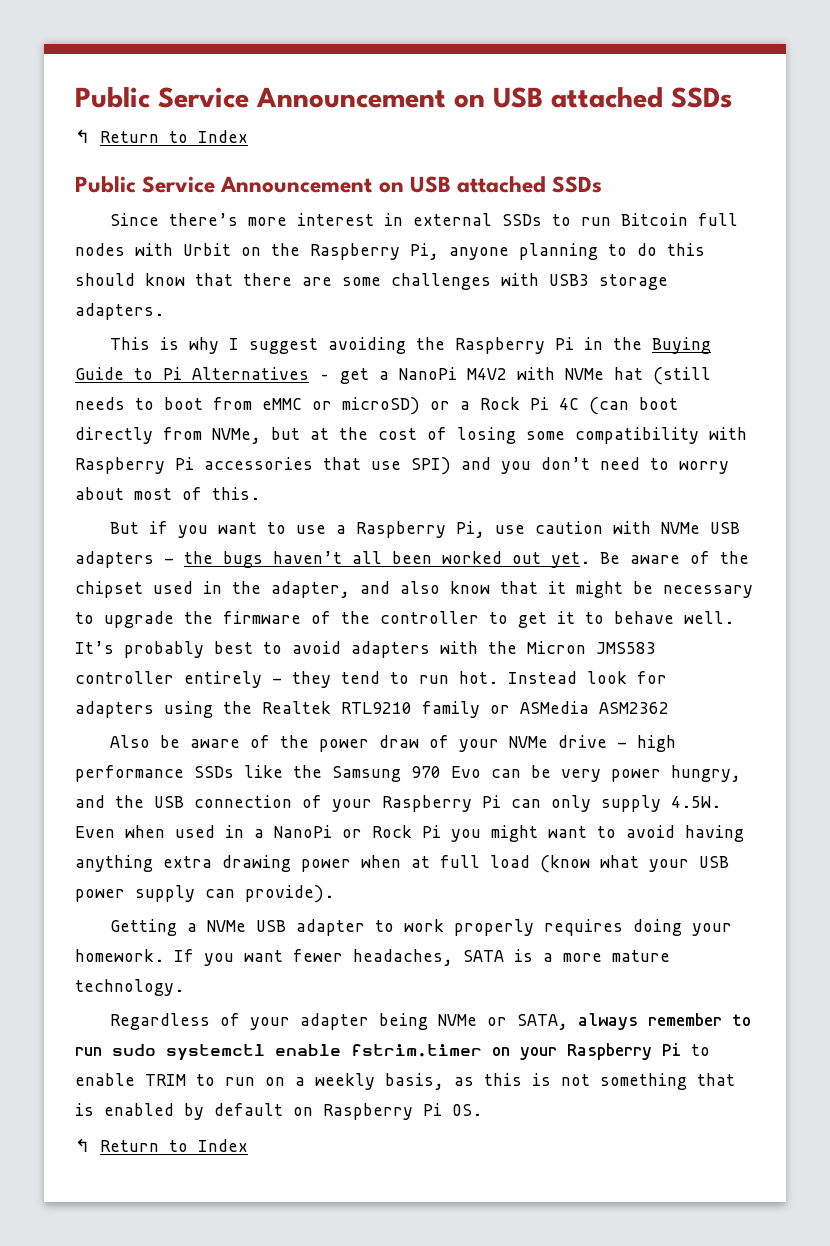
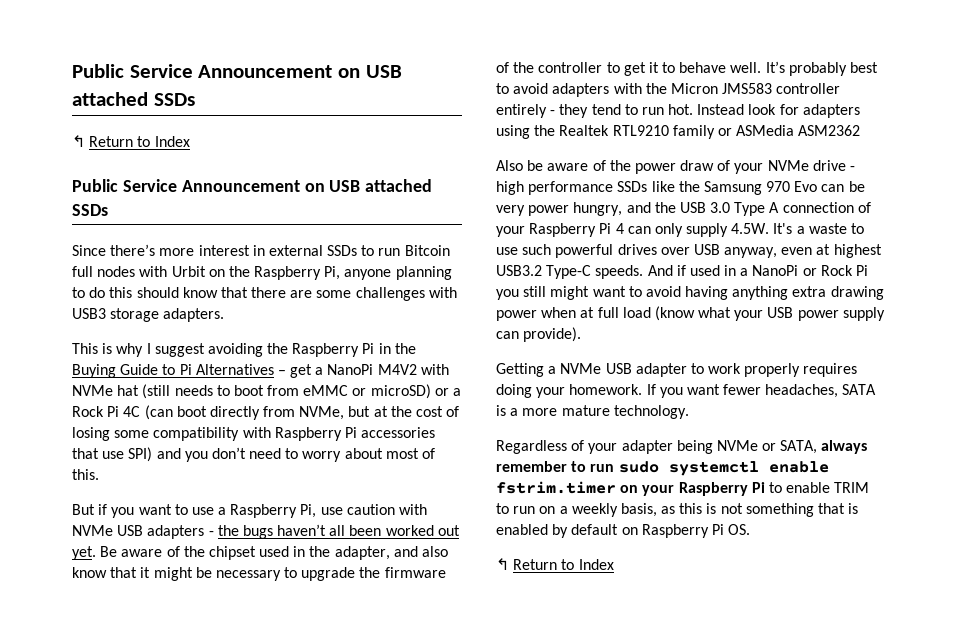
- Also be aware of the power draw of your NVMe drive - high performance SSDs like the Samsung 970 Evo can be very power hungry, and the USB connection of your Raspberry Pi can only supply 4.5W. Even when used in a NanoPi or Rock Pi you might want to avoid having anything extra drawing power when at full load (know what your USB power supply can provide).
+ Also be aware of the power draw of your NVMe drive - high performance SSDs like the Samsung 970 Evo can be very power hungry, and the USB 3.0 Type A connection of your Raspberry Pi 4 can only supply 4.5W. It's a waste to use such powerful drives over USB anyway, even at highest USB3.2 Type-C speeds. And if used in a NanoPi or Rock Pi you still might want to avoid having anything extra drawing power when at full load (know what your USB power supply can provide).

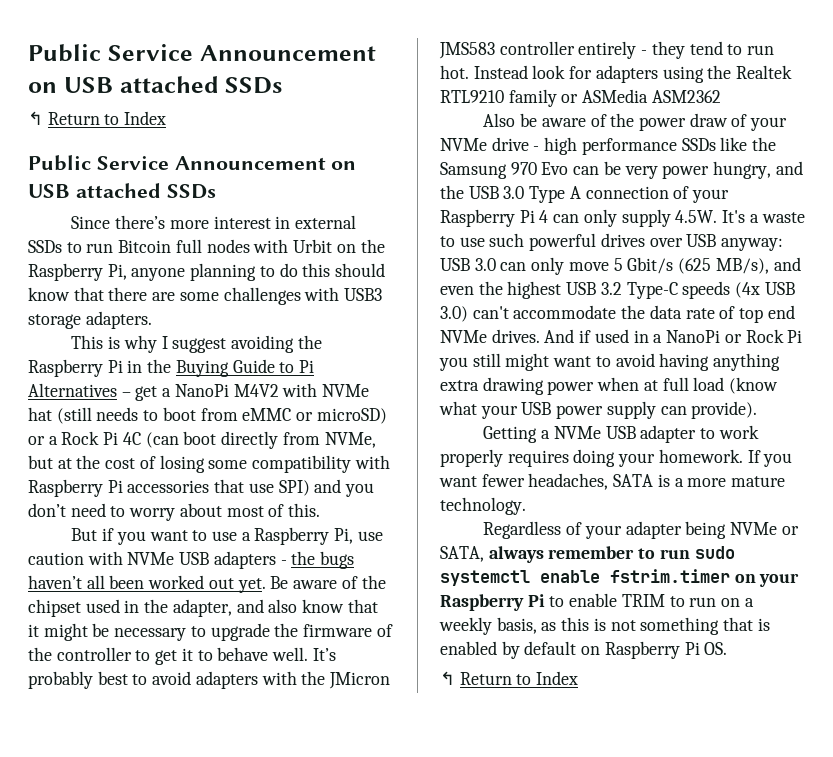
- It’s probably best to avoid adapters with the Micron JMS583 controller entirely - they tend to run hot.
+ It’s probably best to avoid adapters with the JMicron JMS583 controller entirely - they tend to run hot.
- Also be aware of the power draw of your NVMe drive - high performance SSDs like the Samsung 970 Evo can be very power hungry, and the USB 3.0 Type A connection of your Raspberry Pi 4 can only supply 4.5W. It's a waste to use such powerful drives over USB anyway, even at highest USB3.2 Type-C speeds.
+ Also be aware of the power draw of your NVMe drive - high performance SSDs like the Samsung 970 Evo can be very power hungry, and the USB 3.0 Type A connection of your Raspberry Pi 4 can only supply 4.5W. It's a waste to use such powerful drives over USB anyway: USB 3.0 can only move 5 Gbit/s (625 MB/s), and even the highest USB 3.2 Type-C speeds (4x USB 3.0) can't accommodate the data rate of top end NVMe drives.

